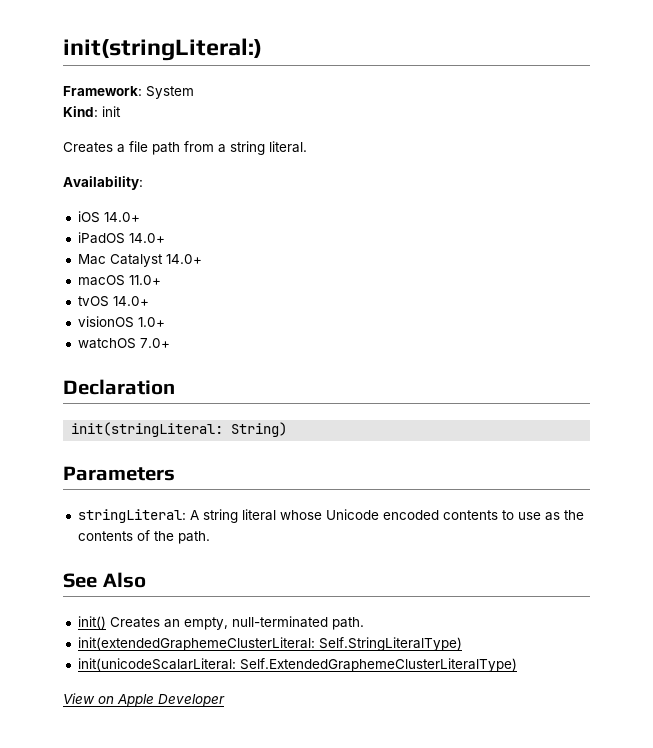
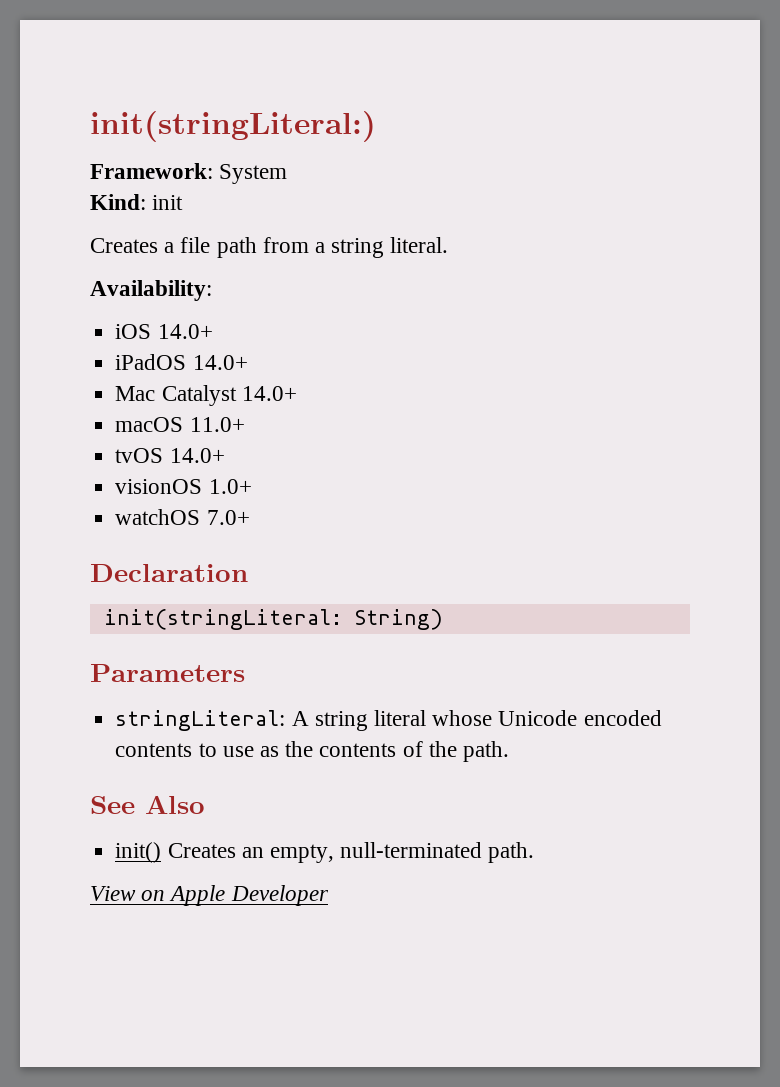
- init(extendedGraphemeClusterLiteral: Self.StringLiteralType)
- init(unicodeScalarLiteral: Self.ExtendedGraphemeClusterLiteralType)

